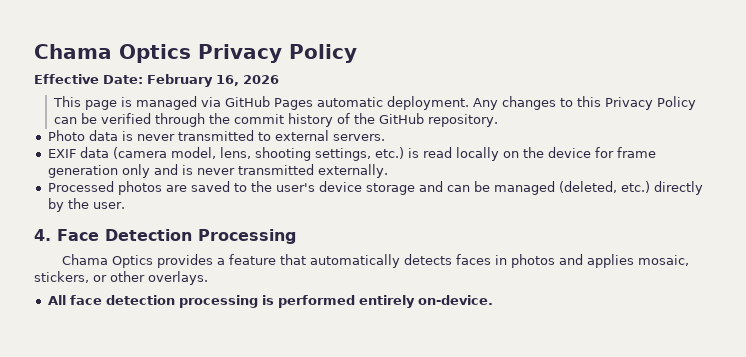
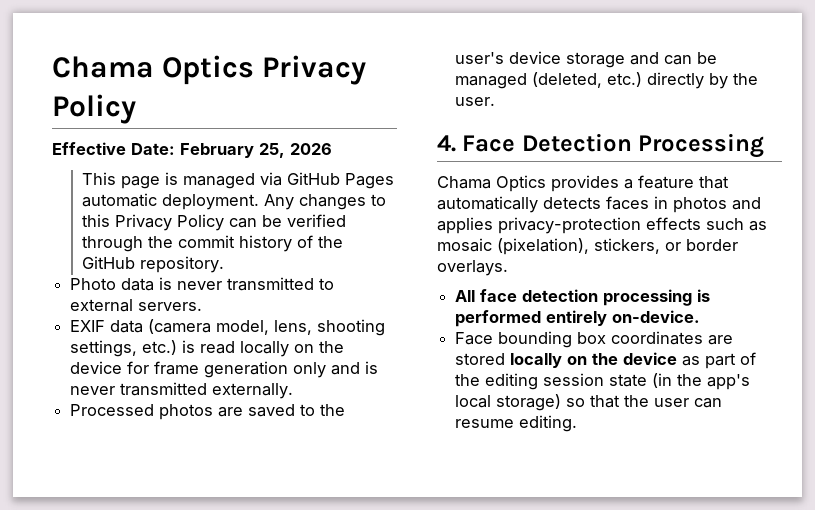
- Effective Date: February 16, 2026
+ Effective Date: February 25, 2026
- Chama Optics provides a feature that automatically detects faces in photos and applies mosaic, stickers, or other overlays.
+ Chama Optics provides a feature that automatically detects faces in photos and applies privacy-protection effects such as mosaic (pixelation), stickers, or border overlays.
+ Face bounding box coordinates are stored locally on the device as part of the editing session state (in the app's local storage) so that the user can resume editing.

